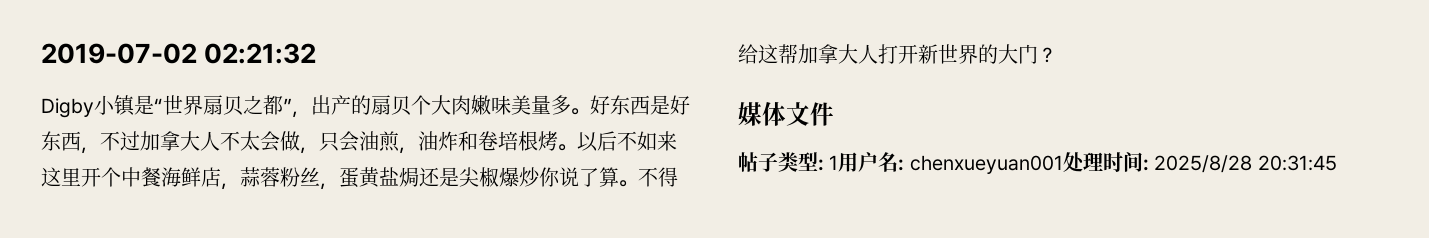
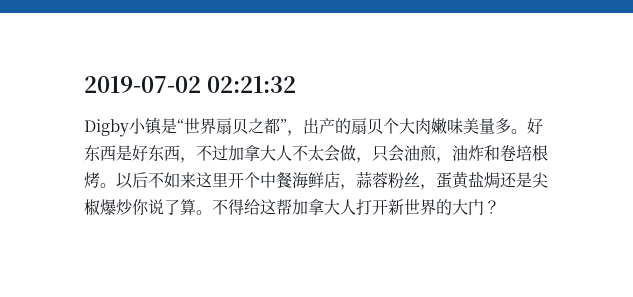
- 媒体文件
- 帖子类型: 1用户名: chenxueyuan001处理时间: 2025/8/28 20:31:45

